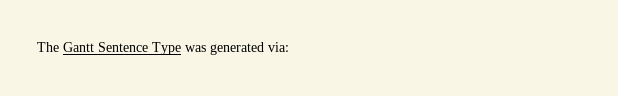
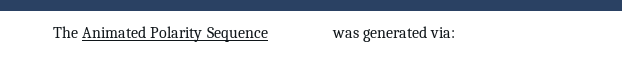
- The Gantt Sentence Type was generated via:
+ The Animated Polarity Sequence was generated via:

